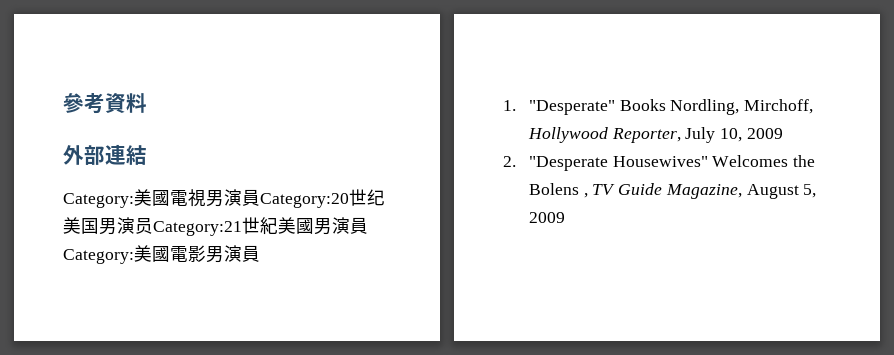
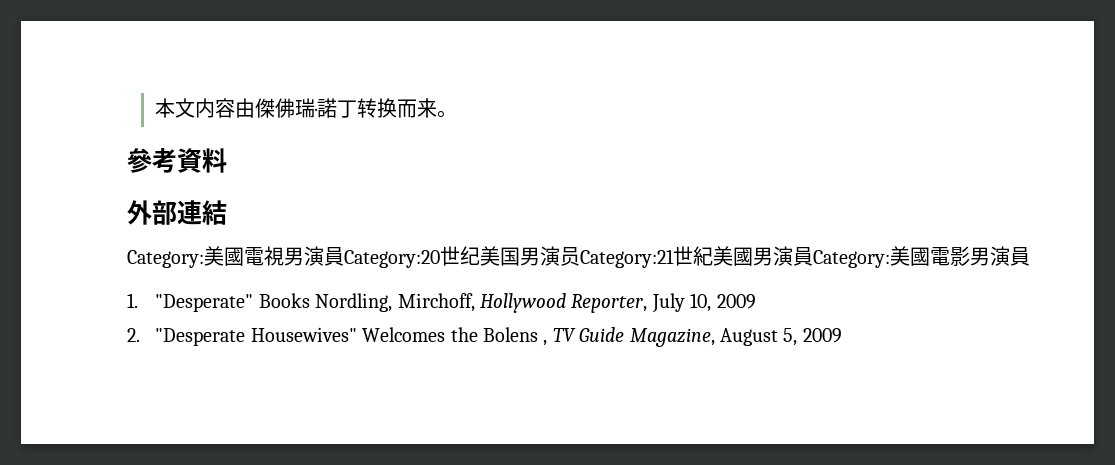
+ 本文内容由傑佛瑞·諾丁转换而来。

